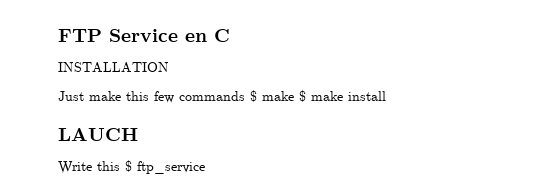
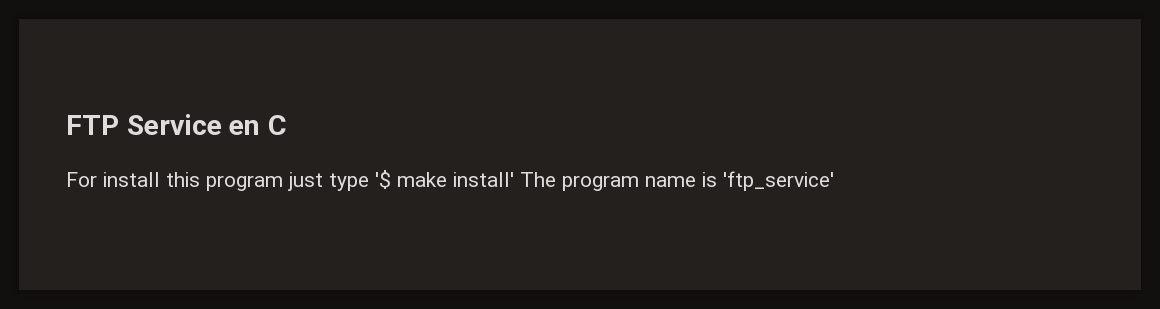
- INSTALLATION
- Just make this few commands $ make $ make install
- LAUCH
- Write this $ ftp_service
+ For install this program just type '$ make install' The program name is 'ftp_service'

